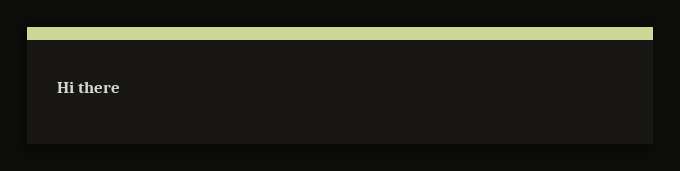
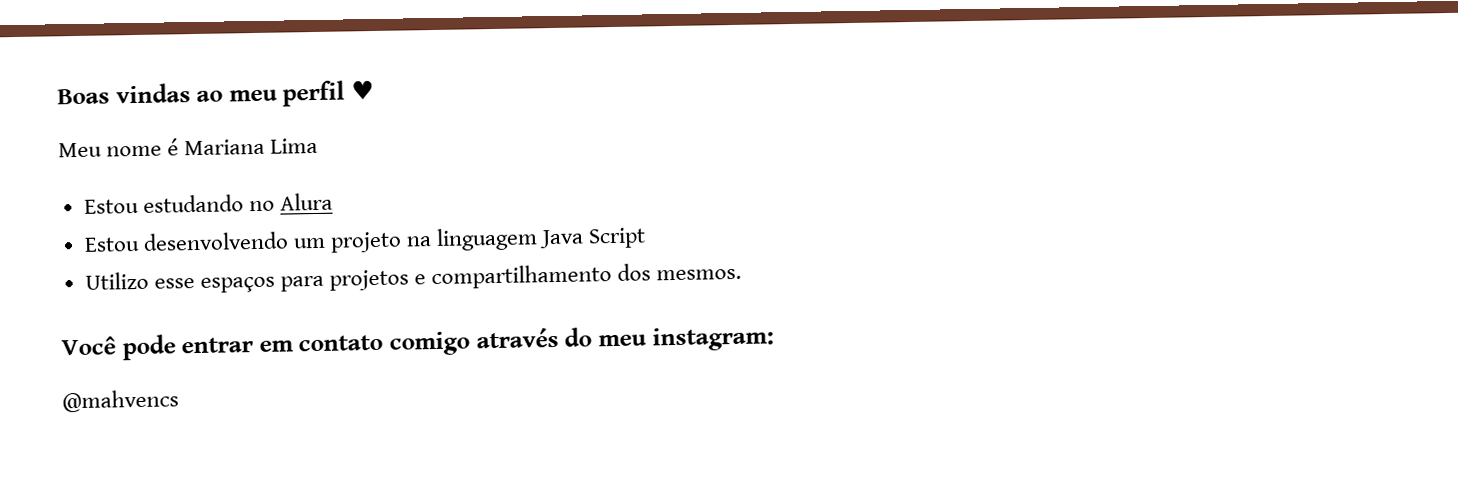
- Hi there
+ Boas vindas ao meu perfil ♥
+ Meu nome é Mariana Lima
+ Estou estudando no Alura
+ Estou desenvolvendo um projeto na linguagem Java Script
+ Utilizo esse espaços para projetos e compartilhamento dos mesmos.
+ Você pode entrar em contato comigo através do meu instagram:
+ @mahvencs

